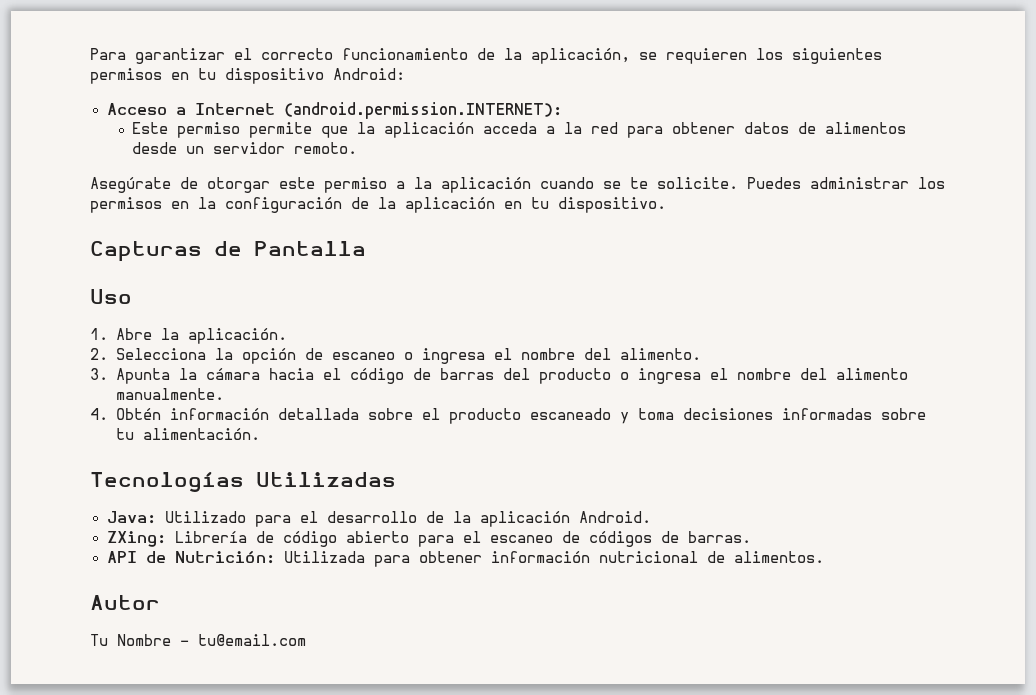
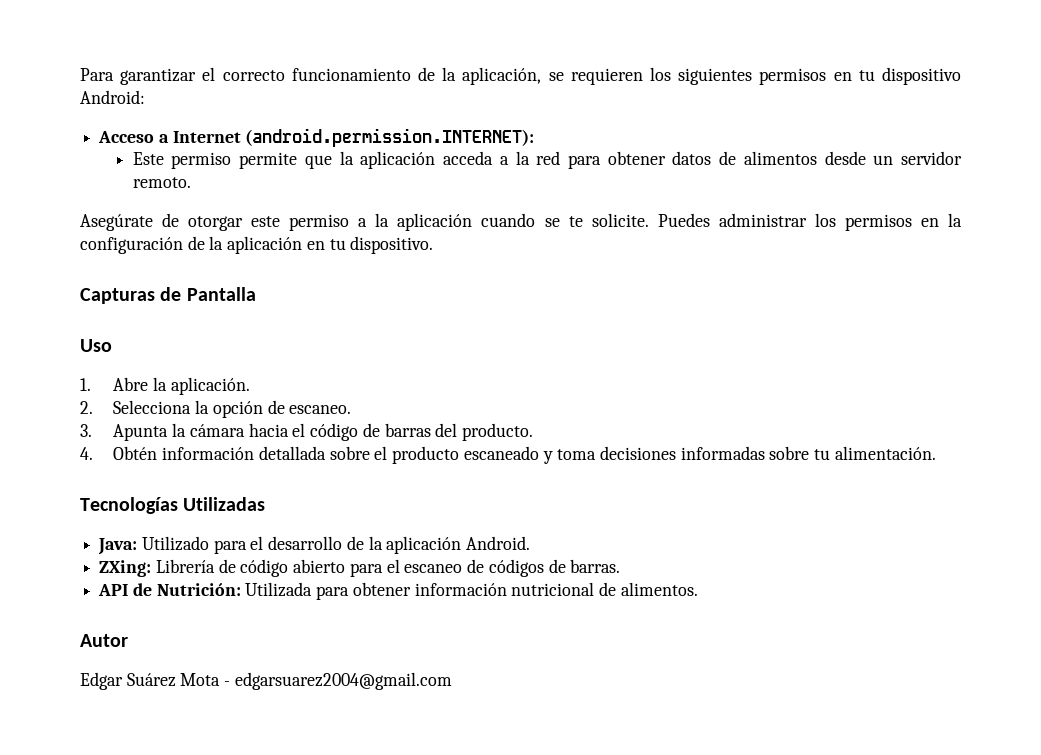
- 2. Selecciona la opción de escaneo o ingresa el nombre del alimento.
+ 2. Selecciona la opción de escaneo.
- 3. Apunta la cámara hacia el código de barras del producto o ingresa el nombre del alimento manualmente.
+ 3. Apunta la cámara hacia el código de barras del producto.
- Tu Nombre - tu@email.com
+ Edgar Suárez Mota - edgarsuarez2004@gmail.com

